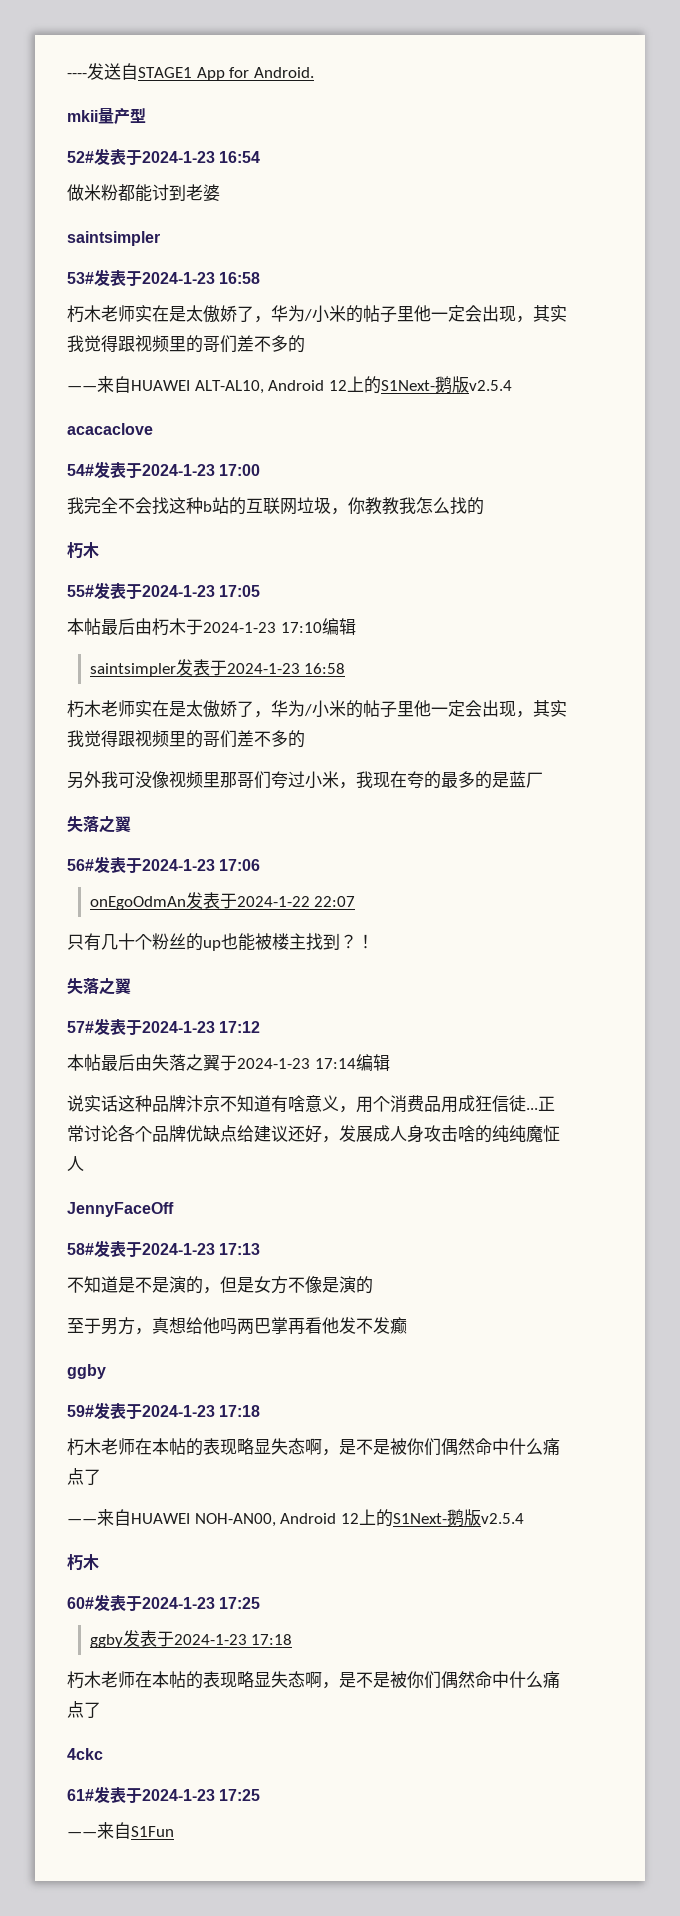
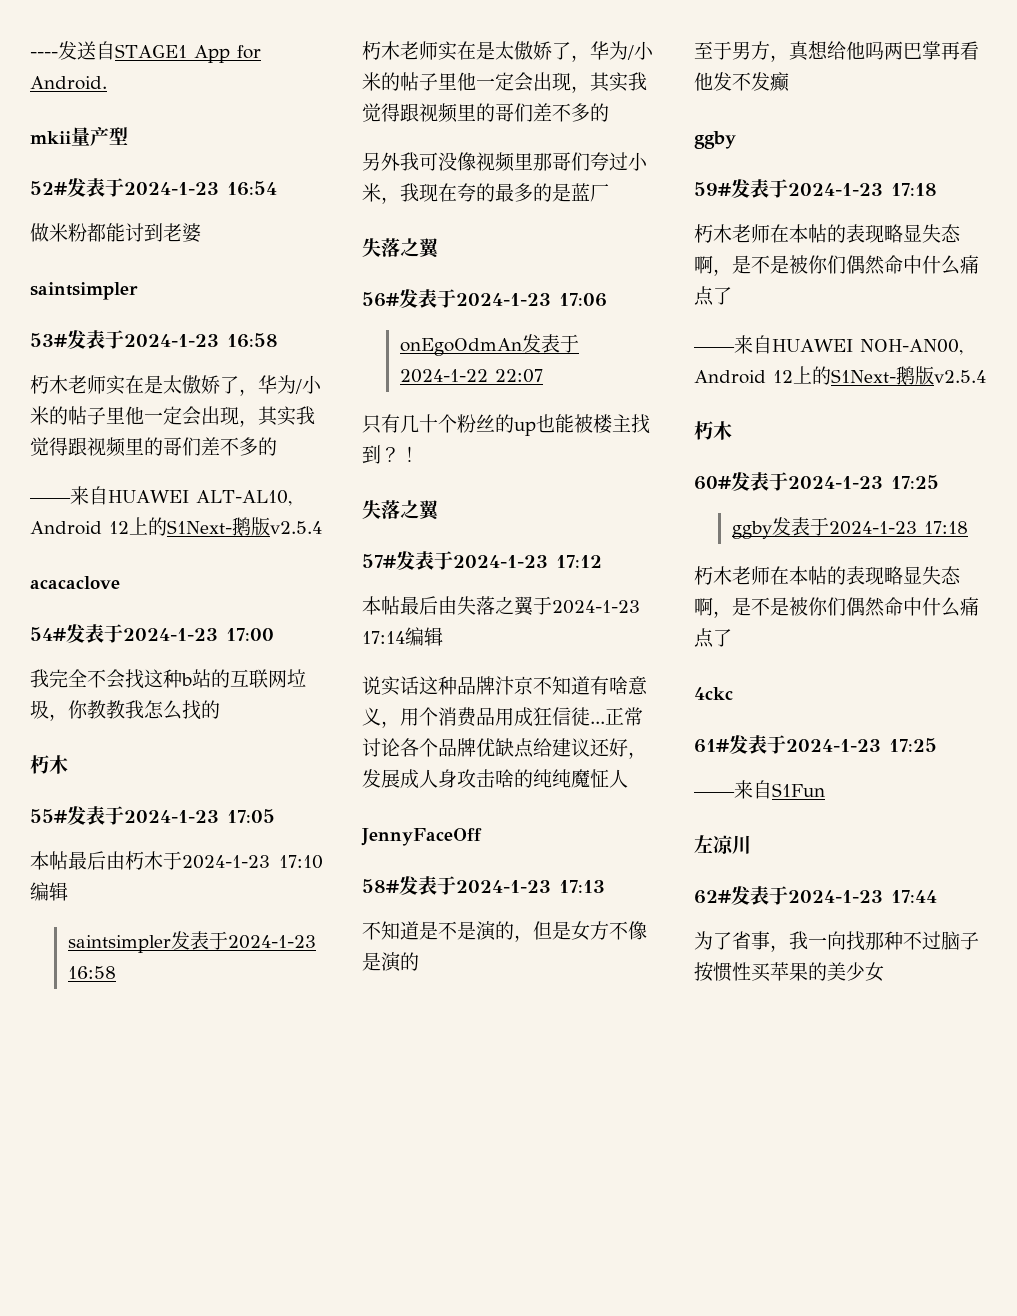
+ 左凉川
+ 62#发表于2024-1-23 17:44
+ 为了省事，我一向找那种不过脑子按惯性买苹果的美少女

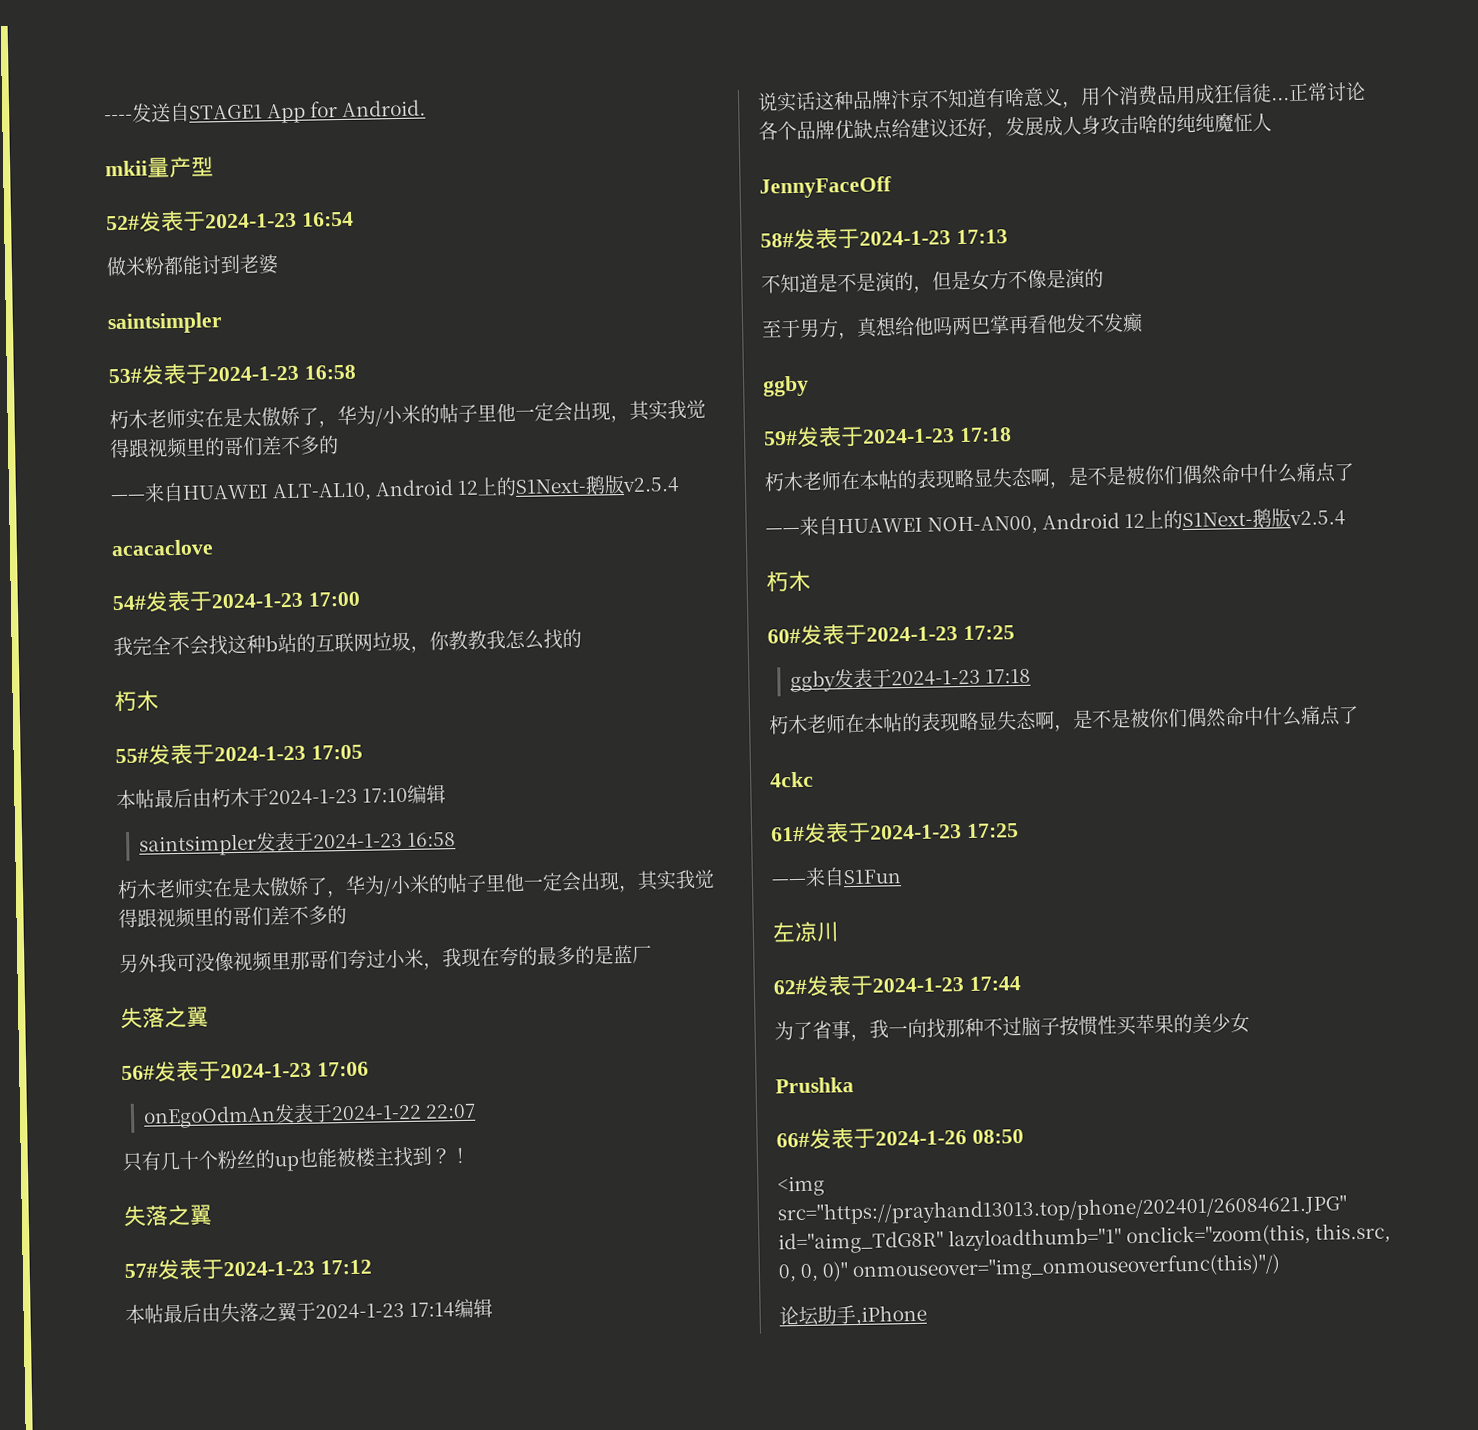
+ Prushka
+ 66#发表于2024-1-26 08:50
+ <img src="https://prayhand13013.top/phone/202401/26084621.JPG" id="aimg_TdG8R" lazyloadthumb="1" onclick="zoom(this, this.src, 0, 0, 0)" onmouseover="img_onmouseoverfunc(this)"/)
+ 论坛助手,iPhone

